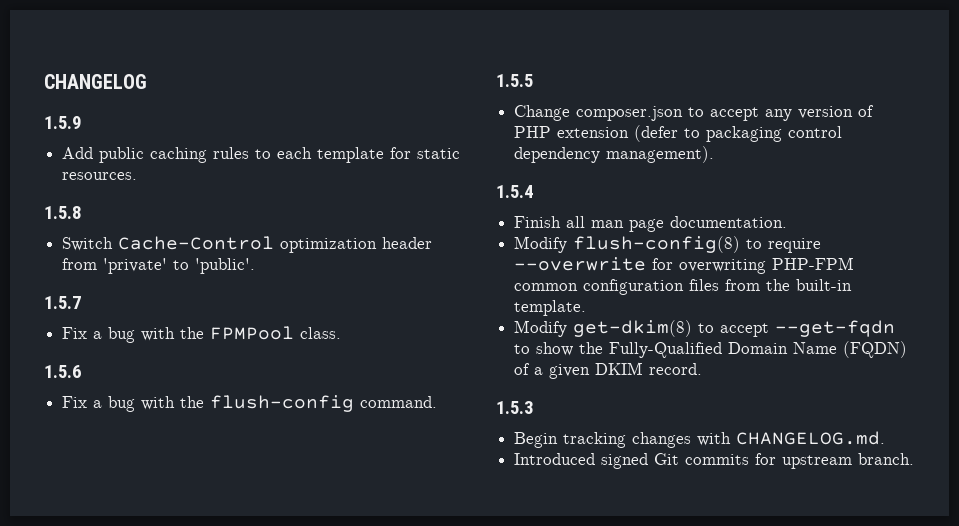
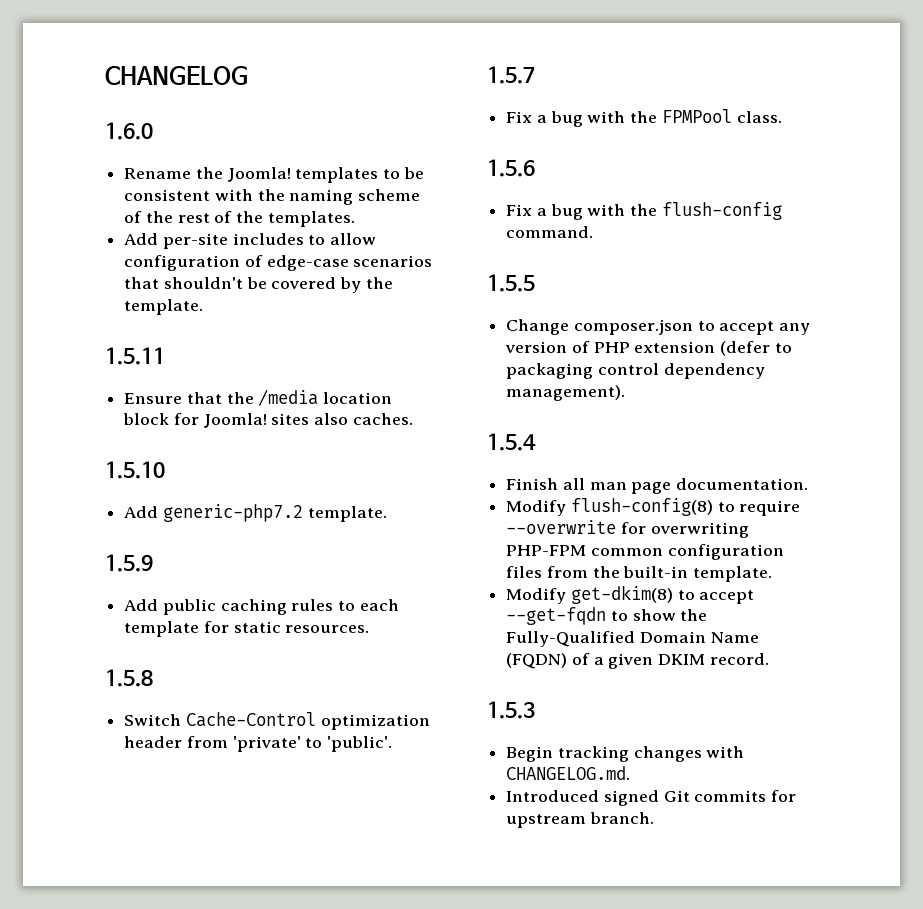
+ 1.6.0
+ Rename the Joomla! templates to be consistent with the naming scheme of the rest of the templates.
+ Add per-site includes to allow configuration of edge-case scenarios that shouldn't be covered by the template.
+ 1.5.11
+ Ensure that the /media location block for Joomla! sites also caches.
+ 1.5.10
+ Add generic-php7.2 template.

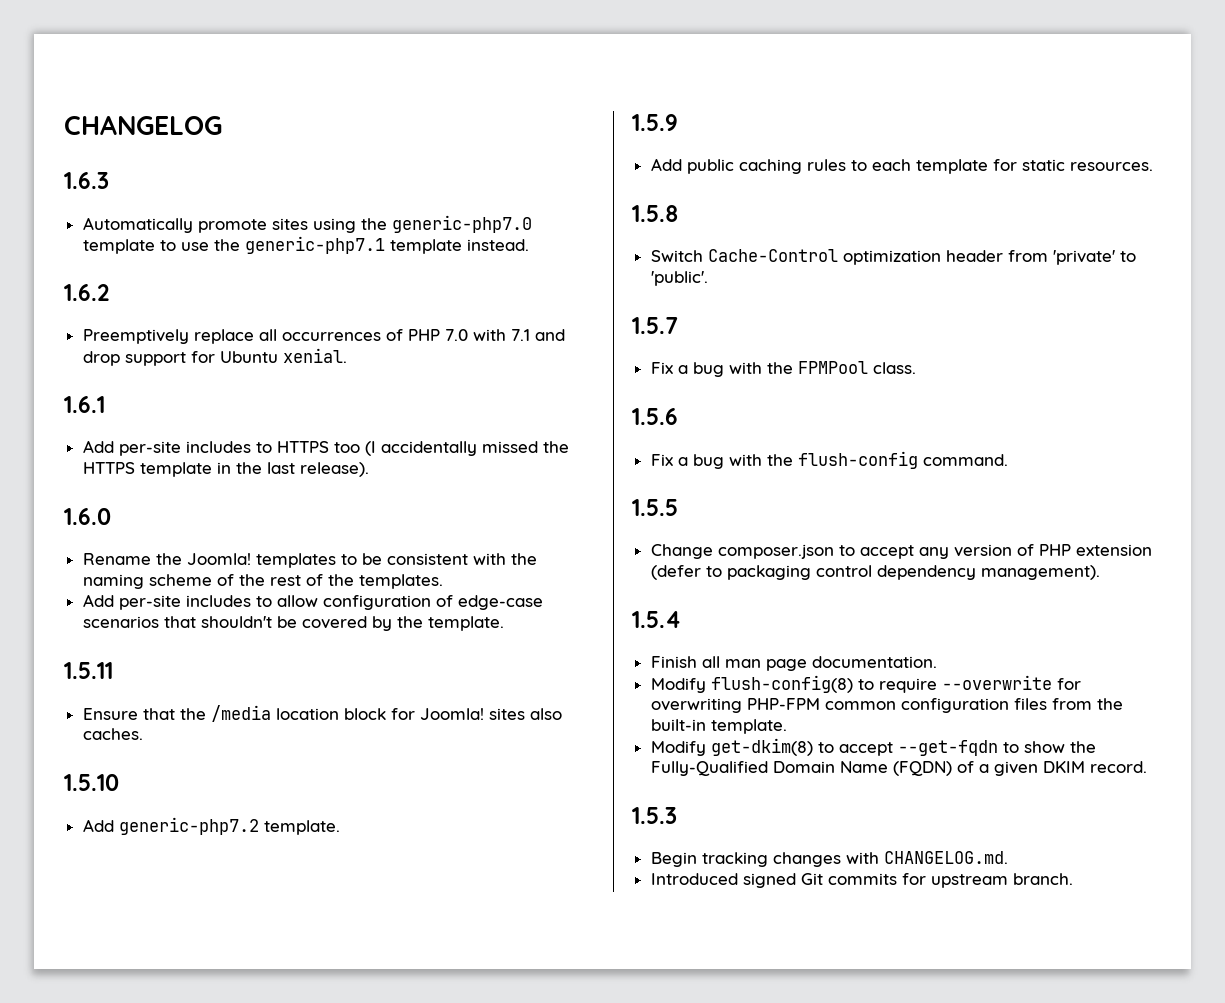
+ 1.6.3
+ Automatically promote sites using the generic-php7.0 template to use the generic-php7.1 template instead.
+ 1.6.2
+ Preemptively replace all occurrences of PHP 7.0 with 7.1 and drop support for Ubuntu xenial.
+ 1.6.1
+ Add per-site includes to HTTPS too (I accidentally missed the HTTPS template in the last release).

